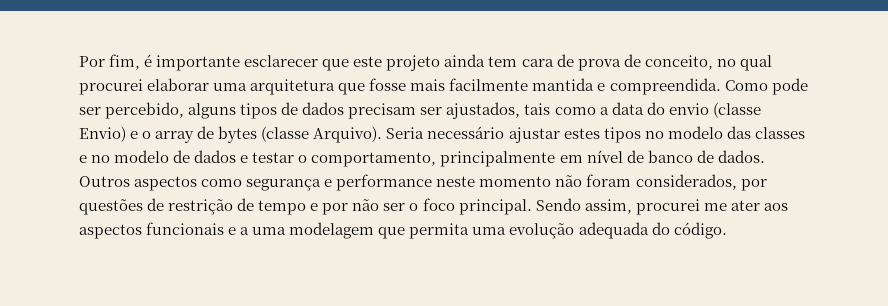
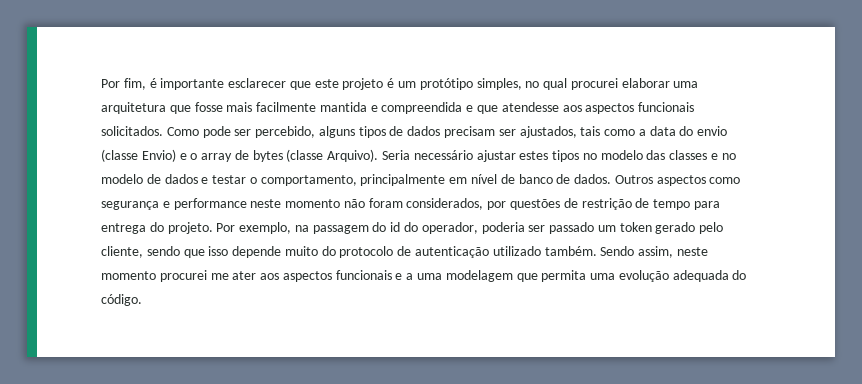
- Por fim, é importante esclarecer que este projeto ainda tem cara de prova de conceito, no qual procurei elaborar uma arquitetura que fosse mais facilmente mantida e compreendida.
+ Por fim, é importante esclarecer que este projeto é um protótipo simples, no qual procurei elaborar uma arquitetura que fosse mais facilmente mantida e compreendida e que atendesse aos aspectos funcionais solicitados.
- Outros aspectos como segurança e performance neste momento não foram considerados, por questões de restrição de tempo e por não ser o foco principal. Sendo assim, procurei me ater aos aspectos funcionais e a uma modelagem que permita uma evolução adequada do código.
+ Outros aspectos como segurança e performance neste momento não foram considerados, por questões de restrição de tempo para entrega do projeto. Por exemplo, na passagem do id do operador, poderia ser passado um token gerado pelo cliente, sendo que isso depende muito do protocolo de autenticação utilizado também. Sendo assim, neste momento procurei me ater aos aspectos funcionais e a uma modelagem que permita uma evolução adequada do código.

